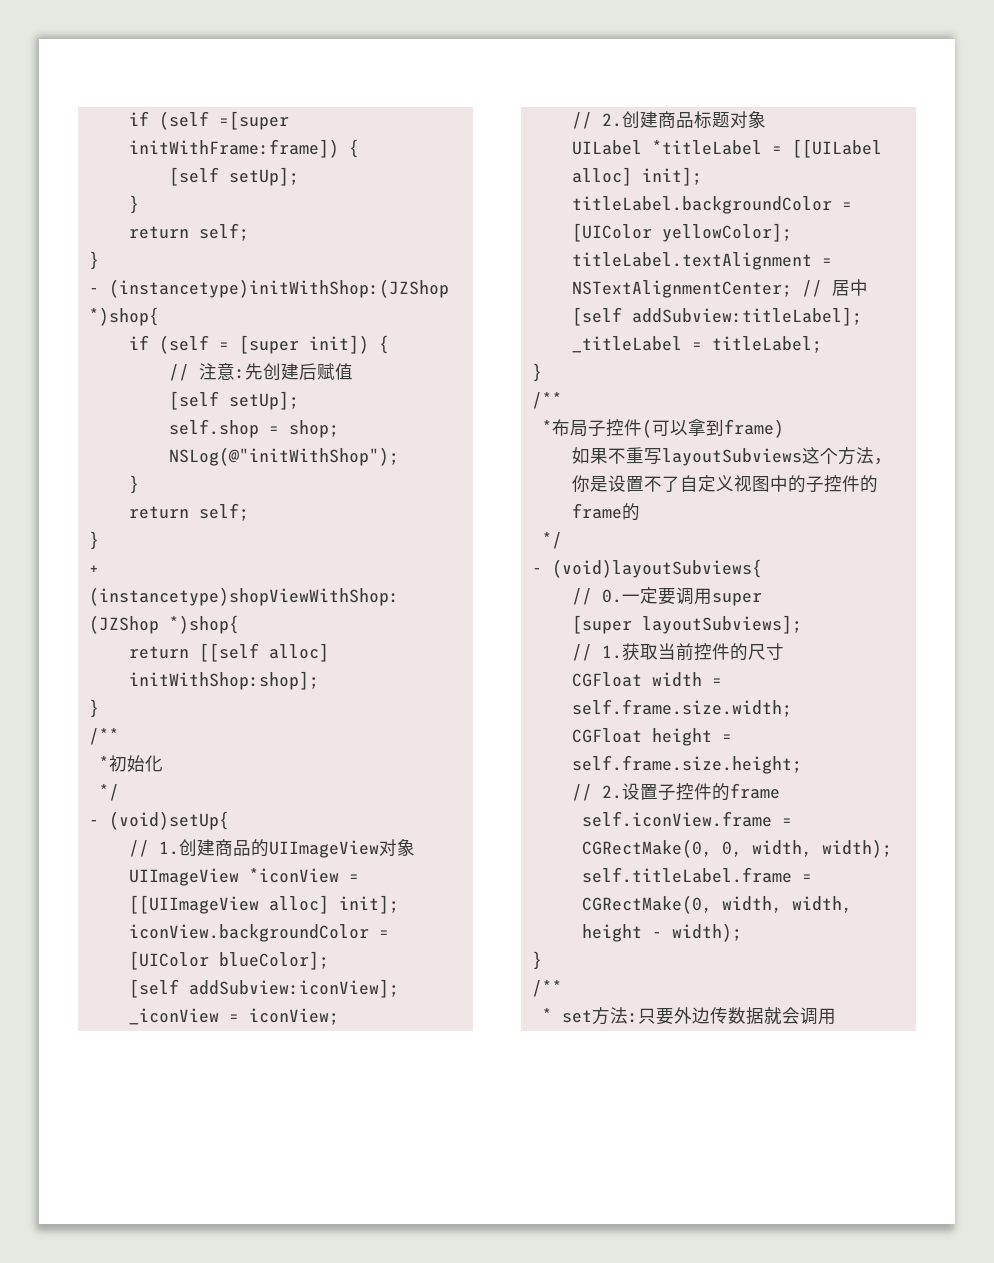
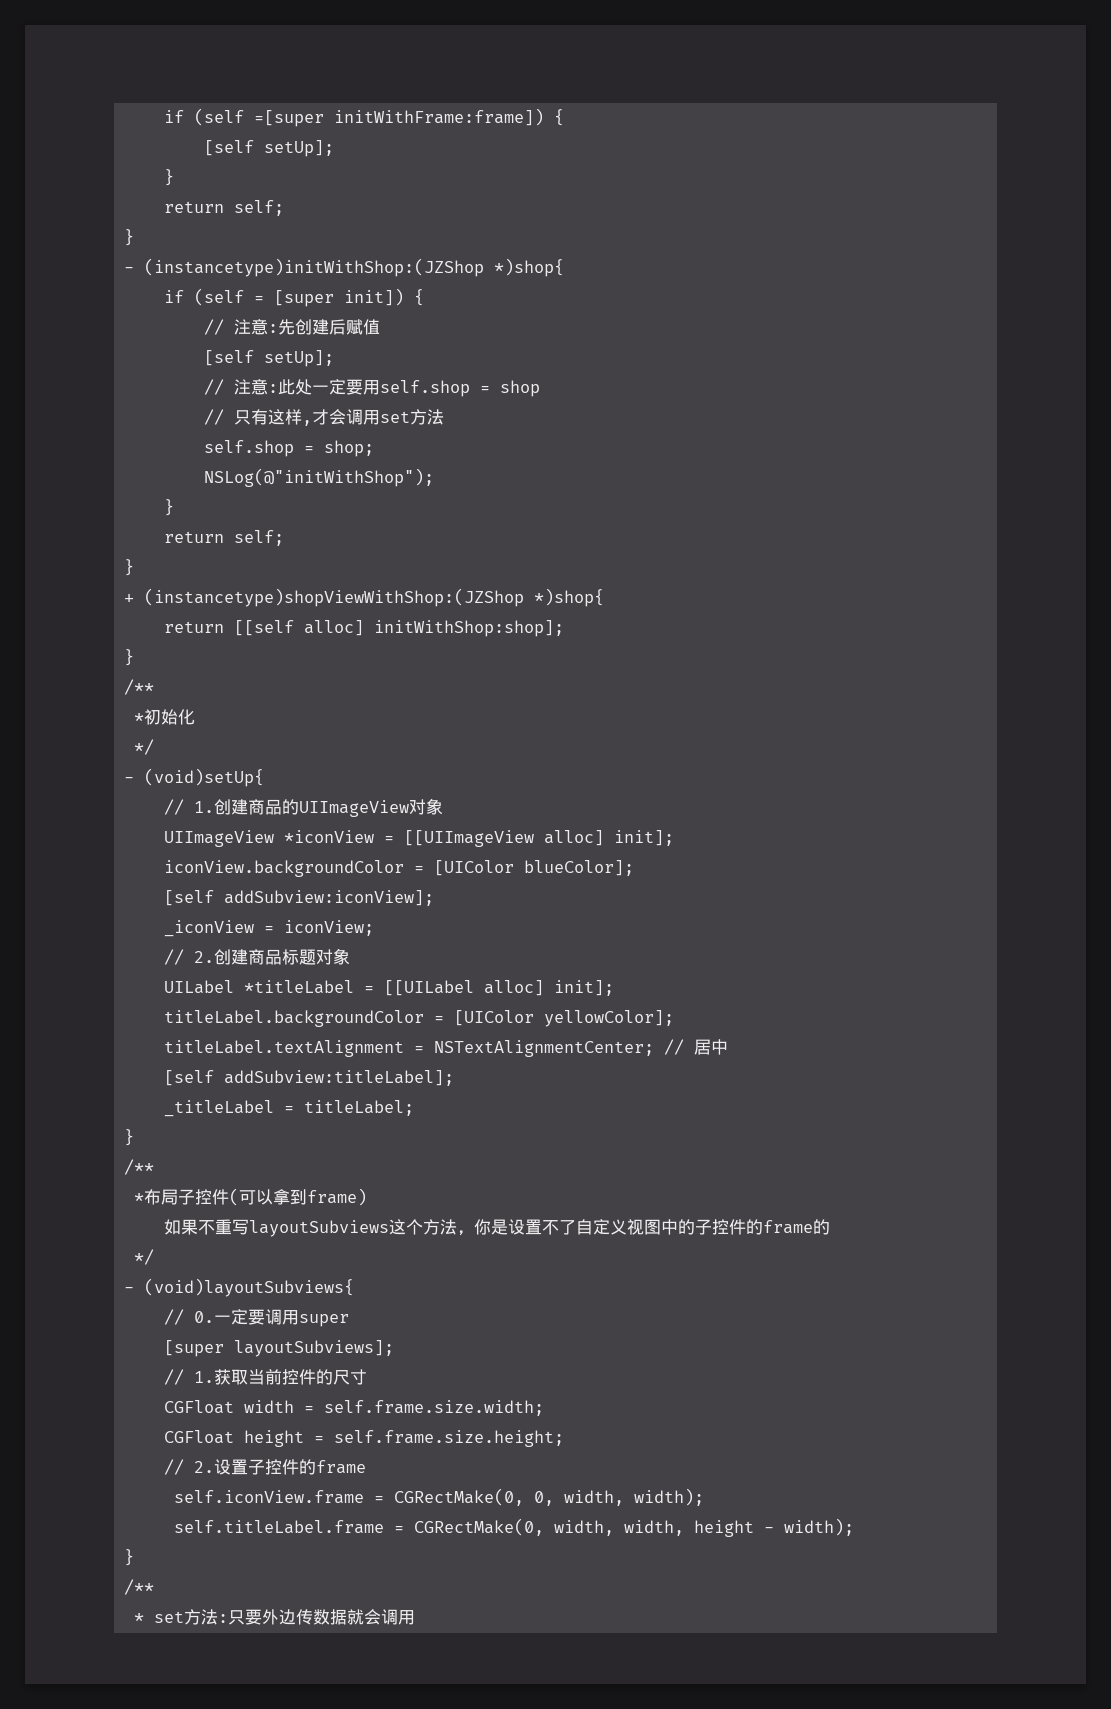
+ // 注意:此处一定要用self.shop = shop
+ // 只有这样,才会调用set方法

